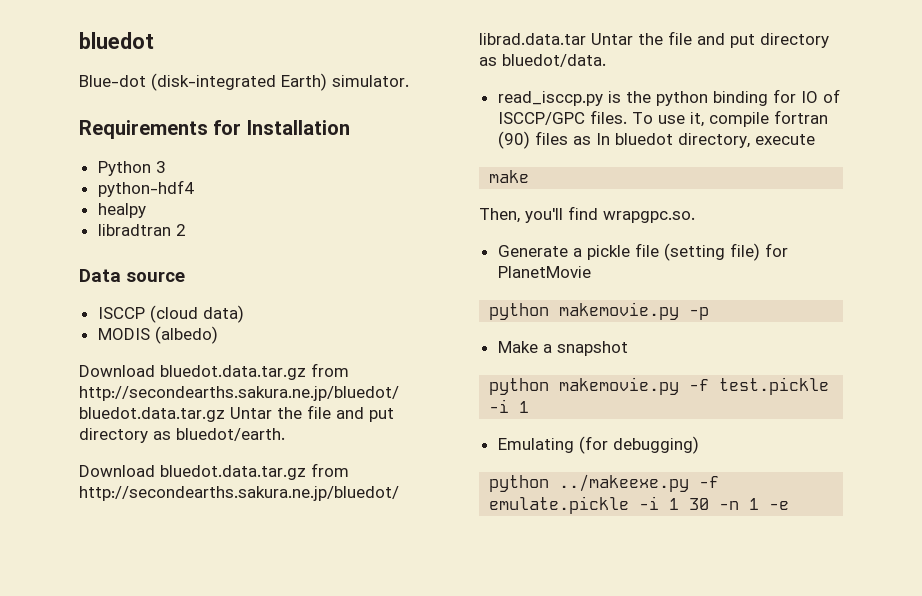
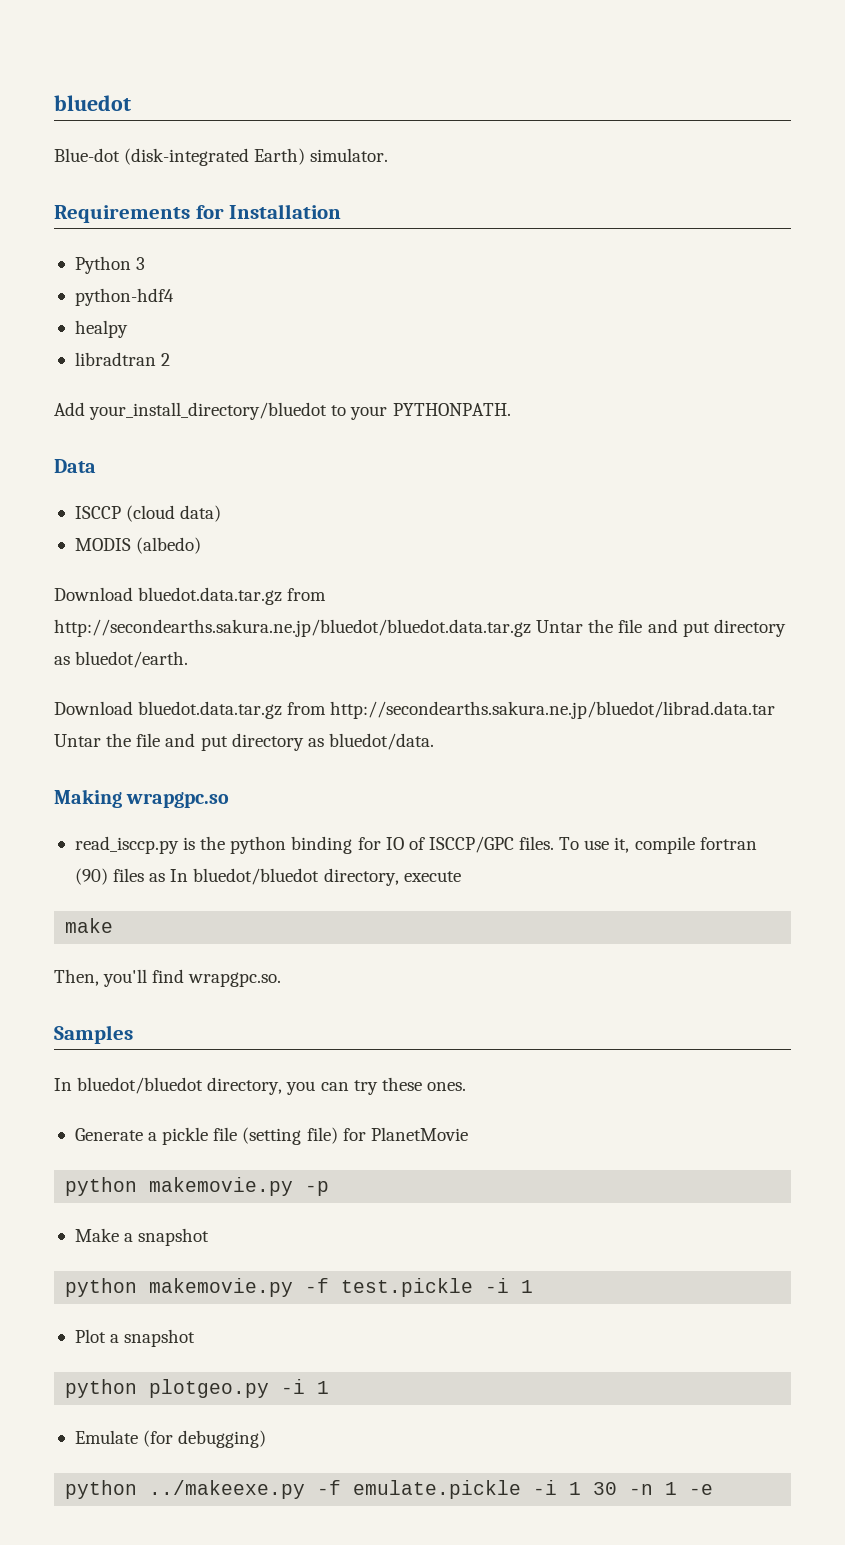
+ Add your_install_directory/bluedot to your PYTHONPATH.
- Data source
+ Data
+ Making wrapgpc.so
- To use it, compile fortran (90) files as In bluedot directory, execute
+ To use it, compile fortran (90) files as In bluedot/bluedot directory, execute
+ Samples
+ In bluedot/bluedot directory, you can try these ones.
- Emulating (for debugging)
+ Plot a snapshot
+ python plotgeo.py -i 1
+ Emulate (for debugging)

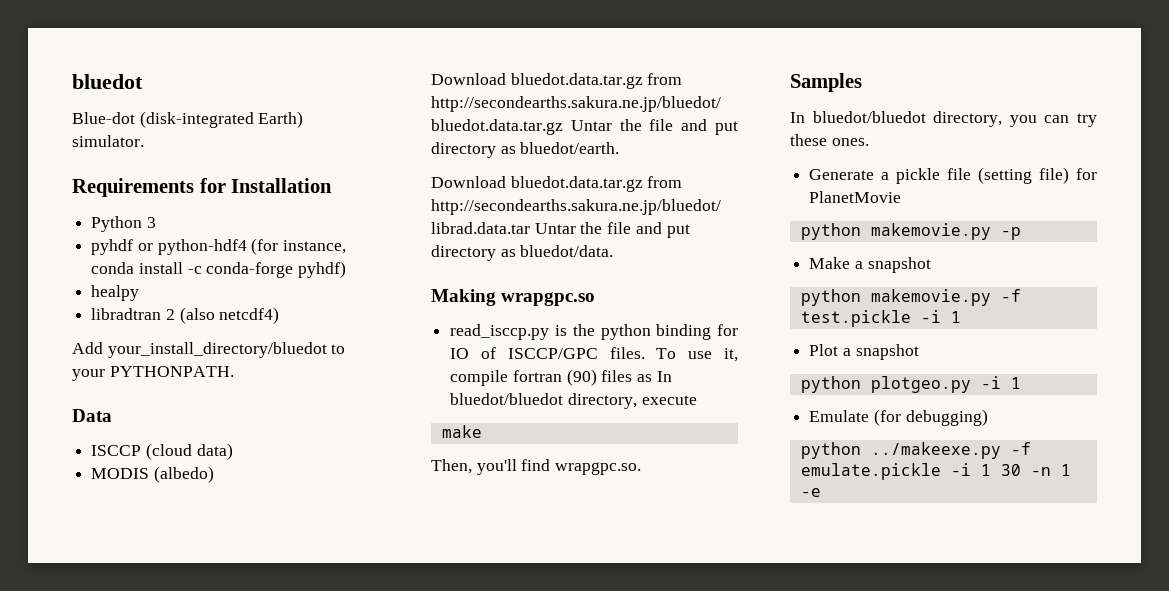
- python-hdf4
+ pyhdf or python-hdf4 (for instance, conda install -c conda-forge pyhdf)
- libradtran 2
+ libradtran 2 (also netcdf4)

